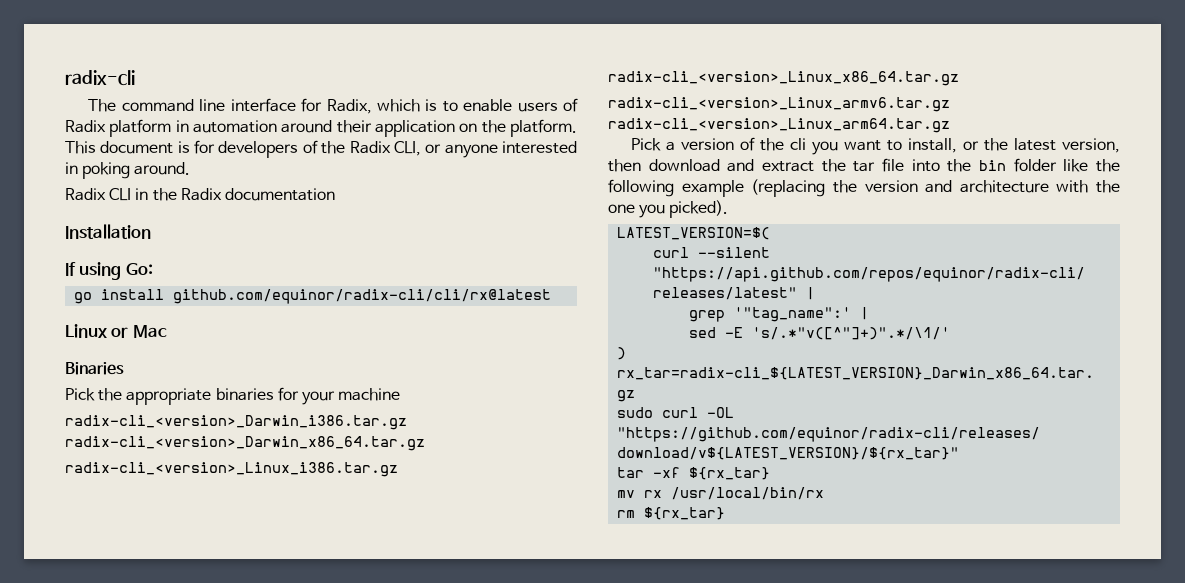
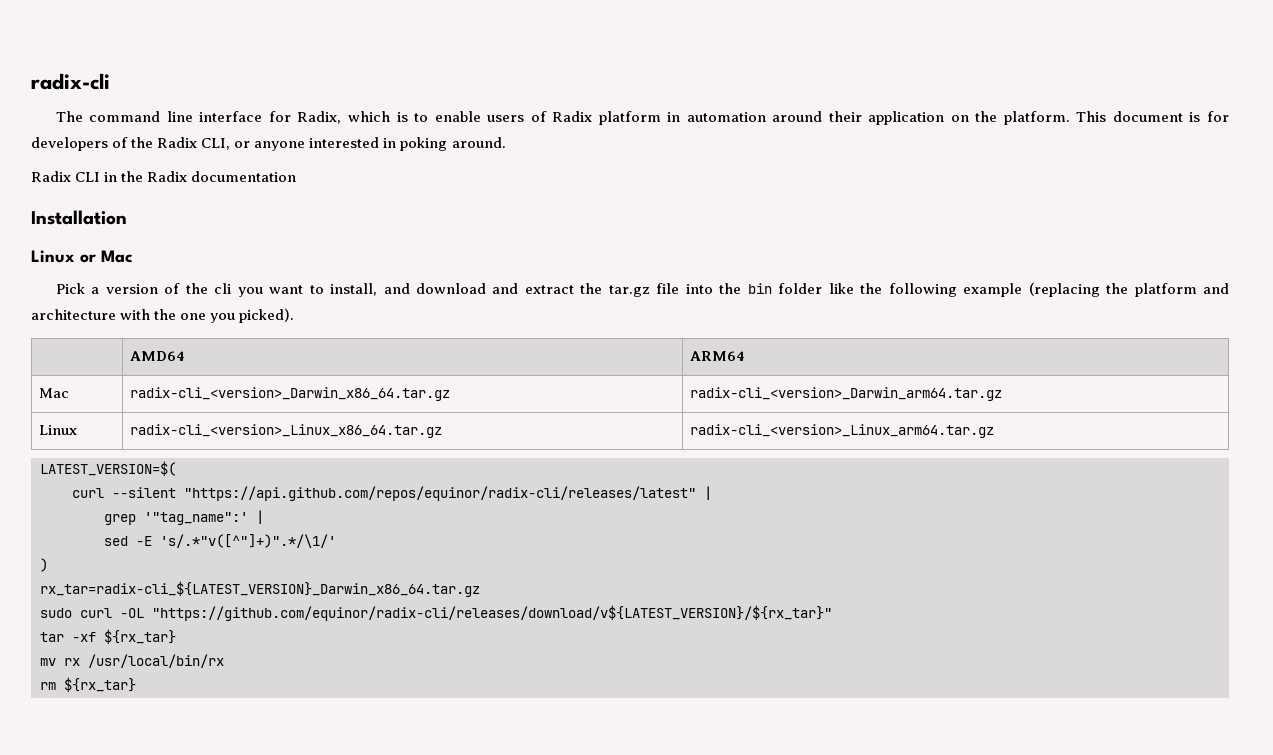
- If using Go:
- go install github.com/equinor/radix-cli/cli/rx@latest
  Linux or Mac
- Binaries
- Pick the appropriate binaries for your machine
- radix-cli_<version>_Darwin_i386.tar.gz radix-cli_<version>_Darwin_x86_64.tar.gz
- radix-cli_<version>_Linux_i386.tar.gz radix-cli_<version>_Linux_x86_64.tar.gz
- radix-cli_<version>_Linux_armv6.tar.gz radix-cli_<version>_Linux_arm64.tar.gz
- Pick a version of the cli you want to install, or the latest version, then download and extract the tar file into the bin folder like the following example (replacing the version and architecture with the one you picked).
+ Pick a version of the cli you want to install, and download and extract the tar.gz file into the bin folder like the following example (replacing the platform and architecture with the one you picked).
+ | AMD64 | ARM64
+ Mac | radix-cli_<version>_Darwin_x86_64.tar.gz | radix-cli_<version>_Darwin_arm64.tar.gz
+ Linux | radix-cli_<version>_Linux_x86_64.tar.gz | radix-cli_<version>_Linux_arm64.tar.gz

